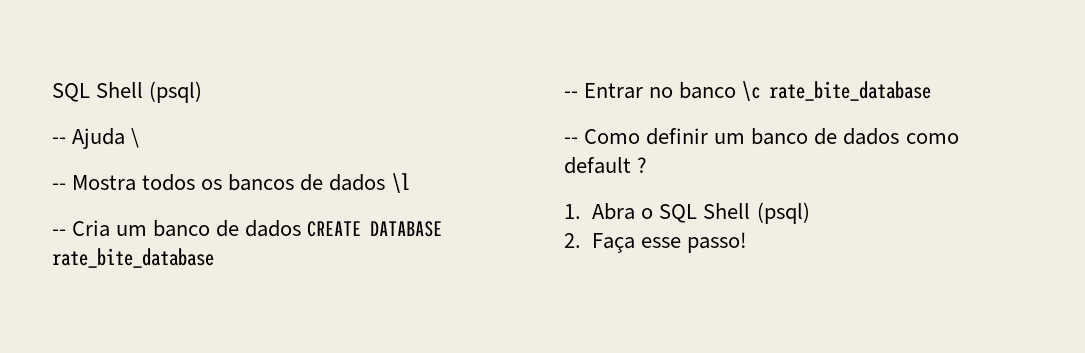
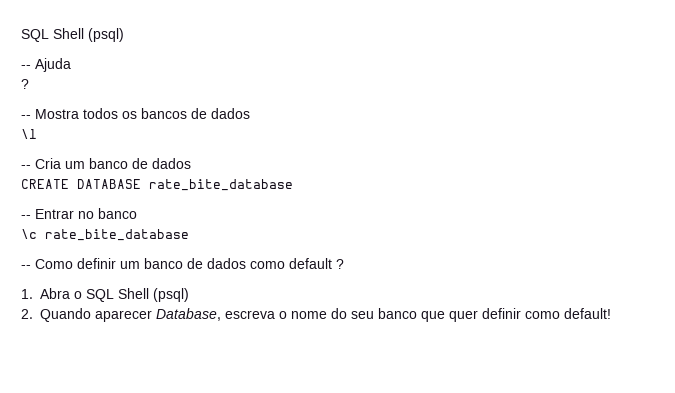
- -- Ajuda \
+ -- Ajuda
+ ?
- -- Mostra todos os bancos de dados \l
+ -- Mostra todos os bancos de dados
+ \l
- -- Cria um banco de dados CREATE DATABASE rate_bite_database
+ -- Cria um banco de dados
+ CREATE DATABASE rate_bite_database
- -- Entrar no banco \c rate_bite_database
+ -- Entrar no banco
+ \c rate_bite_database
- 2. Faça esse passo!
+ 2. Quando aparecer Database, escreva o nome do seu banco que quer definir como default!

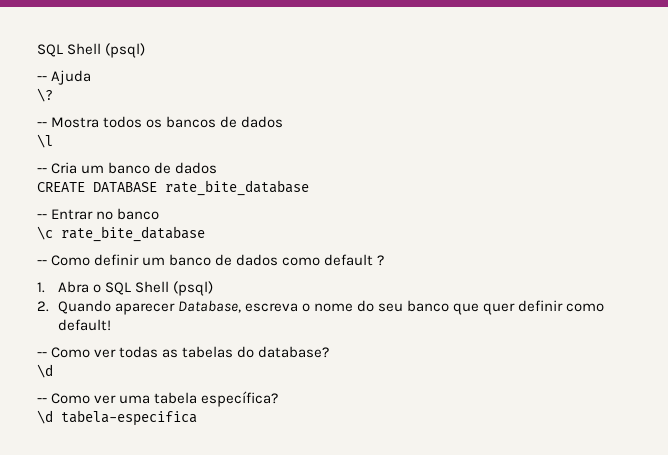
  -- Ajuda
- ?
+ \?
+ -- Como ver todas as tabelas do database?
+ \d
+ -- Como ver uma tabela específica?
+ \d tabela-especifica

